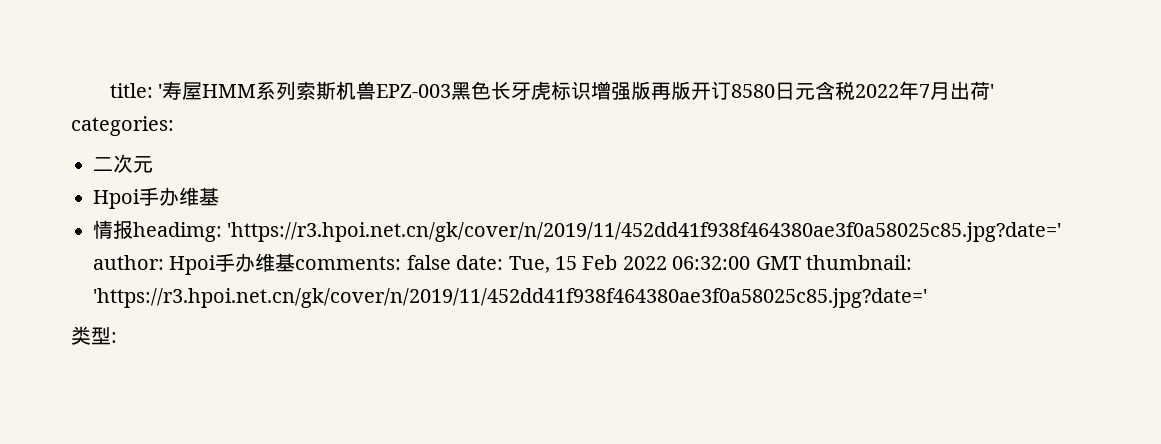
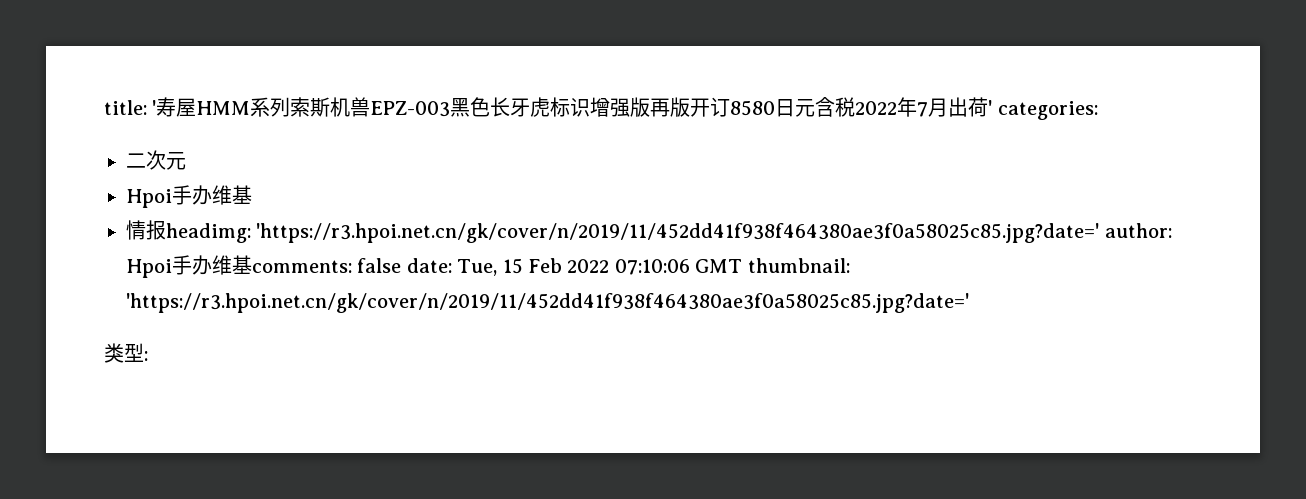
- 情报headimg: 'https://r3.hpoi.net.cn/gk/cover/n/2019/11/452dd41f938f464380ae3f0a58025c85.jpg?date=' author: Hpoi手办维基comments: false date: Tue, 15 Feb 2022 06:32:00 GMT thumbnail: 'https://r3.hpoi.net.cn/gk/cover/n/2019/11/452dd41f938f464380ae3f0a58025c85.jpg?date='
+ 情报headimg: 'https://r3.hpoi.net.cn/gk/cover/n/2019/11/452dd41f938f464380ae3f0a58025c85.jpg?date=' author: Hpoi手办维基comments: false date: Tue, 15 Feb 2022 07:10:06 GMT thumbnail: 'https://r3.hpoi.net.cn/gk/cover/n/2019/11/452dd41f938f464380ae3f0a58025c85.jpg?date='

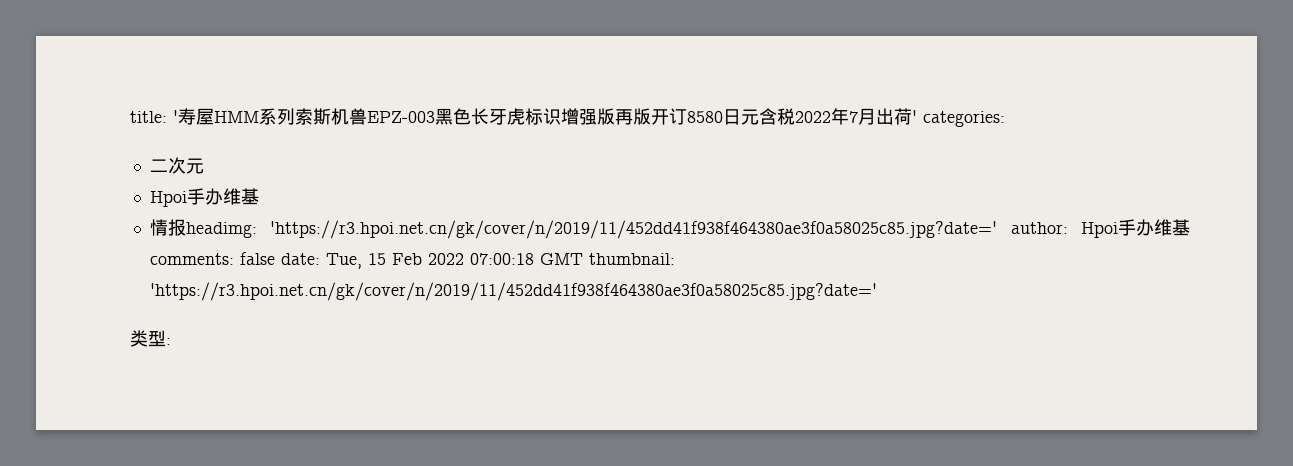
- 情报headimg: 'https://r3.hpoi.net.cn/gk/cover/n/2019/11/452dd41f938f464380ae3f0a58025c85.jpg?date=' author: Hpoi手办维基comments: false date: Tue, 15 Feb 2022 07:10:06 GMT thumbnail: 'https://r3.hpoi.net.cn/gk/cover/n/2019/11/452dd41f938f464380ae3f0a58025c85.jpg?date='
+ 情报headimg: 'https://r3.hpoi.net.cn/gk/cover/n/2019/11/452dd41f938f464380ae3f0a58025c85.jpg?date=' author: Hpoi手办维基comments: false date: Tue, 15 Feb 2022 07:00:18 GMT thumbnail: 'https://r3.hpoi.net.cn/gk/cover/n/2019/11/452dd41f938f464380ae3f0a58025c85.jpg?date='

